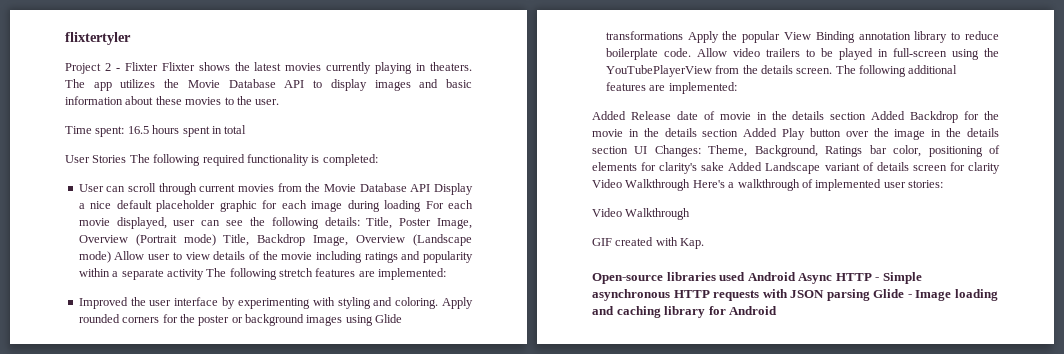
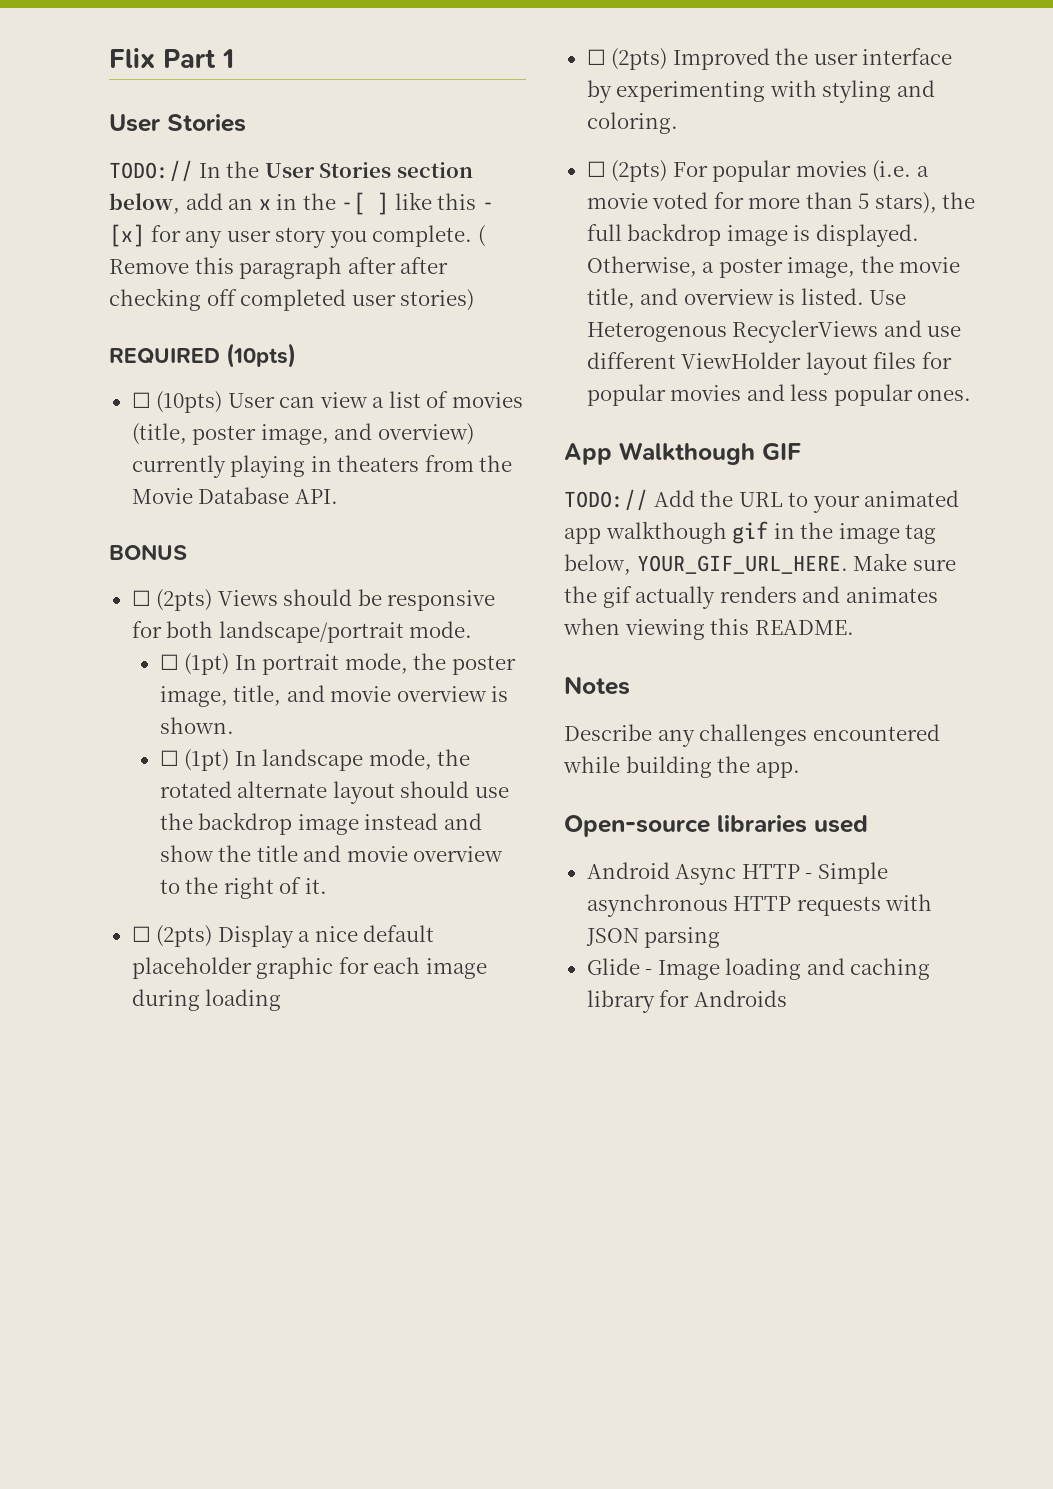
- flixtertyler
- Project 2 - Flixter Flixter shows the latest movies currently playing in theaters. The app utilizes the Movie Database API to display images and basic information about these movies to the user.
- Time spent: 16.5 hours spent in total
- User Stories The following required functionality is completed:
- User can scroll through current movies from the Movie Database API Display a nice default placeholder graphic for each image during loading For each movie displayed, user can see the following details: Title, Poster Image, Overview (Portrait mode) Title, Backdrop Image, Overview (Landscape mode) Allow user to view details of the movie including ratings and popularity within a separate activity The following stretch features are implemented:
- Improved the user interface by experimenting with styling and coloring. Apply rounded corners for the poster or background images using Glide transformations Apply the popular View Binding annotation library to reduce boilerplate code. Allow video trailers to be played in full-screen using the YouTubePlayerView from the details screen. The following additional features are implemented:
- Added Release date of movie in the details section Added Backdrop for the movie in the details section Added Play button over the image in the details section UI Changes: Theme, Background, Ratings bar color, positioning of elements for clarity's sake Added Landscape variant of details screen for clarity Video Walkthrough Here's a walkthrough of implemented user stories:
- Video Walkthrough
- GIF created with Kap.
+ Flix Part 1
+ User Stories
+ TODO:// In the User Stories section below, add an x in the -[ ] like this - [x] for any user story you complete. ( Remove this paragraph after after checking off completed user stories)
+ REQUIRED (10pts)
+ ☐ (10pts) User can view a list of movies (title, poster image, and overview) currently playing in theaters from the Movie Database API.
+ BONUS
+ ☐ (2pts) Views should be responsive for both landscape/portrait mode.
+ ☐ (1pt) In portrait mode, the poster image, title, and movie overview is shown.
+ ☐ (1pt) In landscape mode, the rotated alternate layout should use the backdrop image instead and show the title and movie overview to the right of it.
+ ☐ (2pts) Display a nice default placeholder graphic for each image during loading
+ ☐ (2pts) Improved the user interface by experimenting with styling and coloring.
+ ☐ (2pts) For popular movies (i.e. a movie voted for more than 5 stars), the full backdrop image is displayed. Otherwise, a poster image, the movie title, and overview is listed. Use Heterogenous RecyclerViews and use different ViewHolder layout files for popular movies and less popular ones.
+ App Walkthough GIF
+ TODO:// Add the URL to your animated app walkthough gif in the image tag below, YOUR_GIF_URL_HERE. Make sure the gif actually renders and animates when viewing this README.
+ Notes
+ Describe any challenges encountered while building the app.
- Open-source libraries used Android Async HTTP - Simple asynchronous HTTP requests with JSON parsing Glide - Image loading and caching library for Android
+ Open-source libraries used
+ Android Async HTTP - Simple asynchronous HTTP requests with JSON parsing
+ Glide - Image loading and caching library for Androids

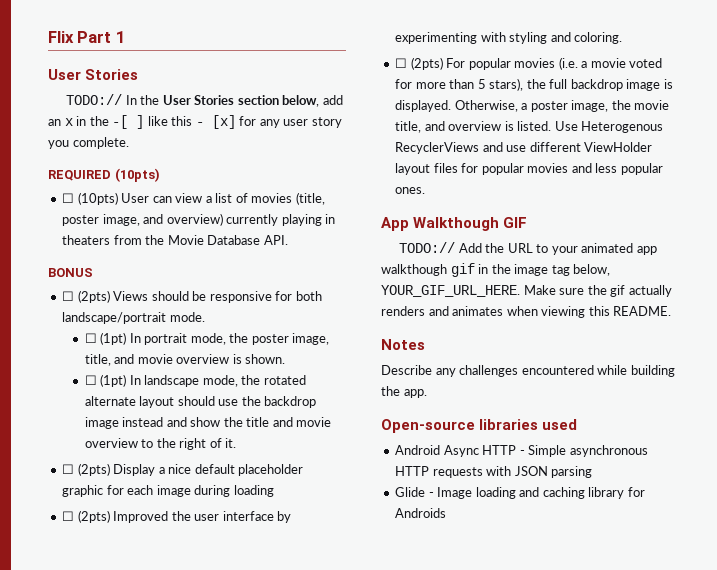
- ( Remove this paragraph after after checking off completed user stories)

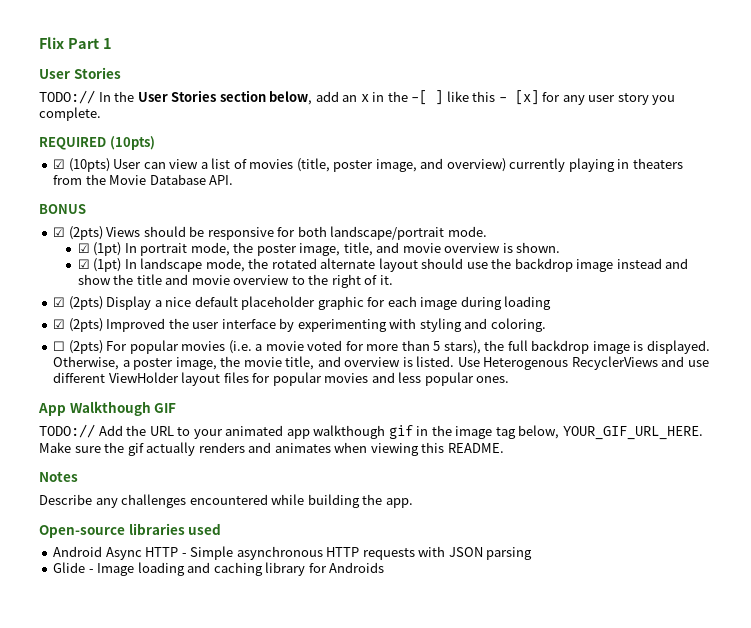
- ☐ (10pts) User can view a list of movies (title, poster image, and overview) currently playing in theaters from the Movie Database API.
+ ☑ (10pts) User can view a list of movies (title, poster image, and overview) currently playing in theaters from the Movie Database API.
- ☐ (2pts) Views should be responsive for both landscape/portrait mode.
+ ☑ (2pts) Views should be responsive for both landscape/portrait mode.
- ☐ (1pt) In portrait mode, the poster image, title, and movie overview is shown.
+ ☑ (1pt) In portrait mode, the poster image, title, and movie overview is shown.
- ☐ (1pt) In landscape mode, the rotated alternate layout should use the backdrop image instead and show the title and movie overview to the right of it.
+ ☑ (1pt) In landscape mode, the rotated alternate layout should use the backdrop image instead and show the title and movie overview to the right of it.
- ☐ (2pts) Display a nice default placeholder graphic for each image during loading
+ ☑ (2pts) Display a nice default placeholder graphic for each image during loading
- ☐ (2pts) Improved the user interface by experimenting with styling and coloring.
+ ☑ (2pts) Improved the user interface by experimenting with styling and coloring.

